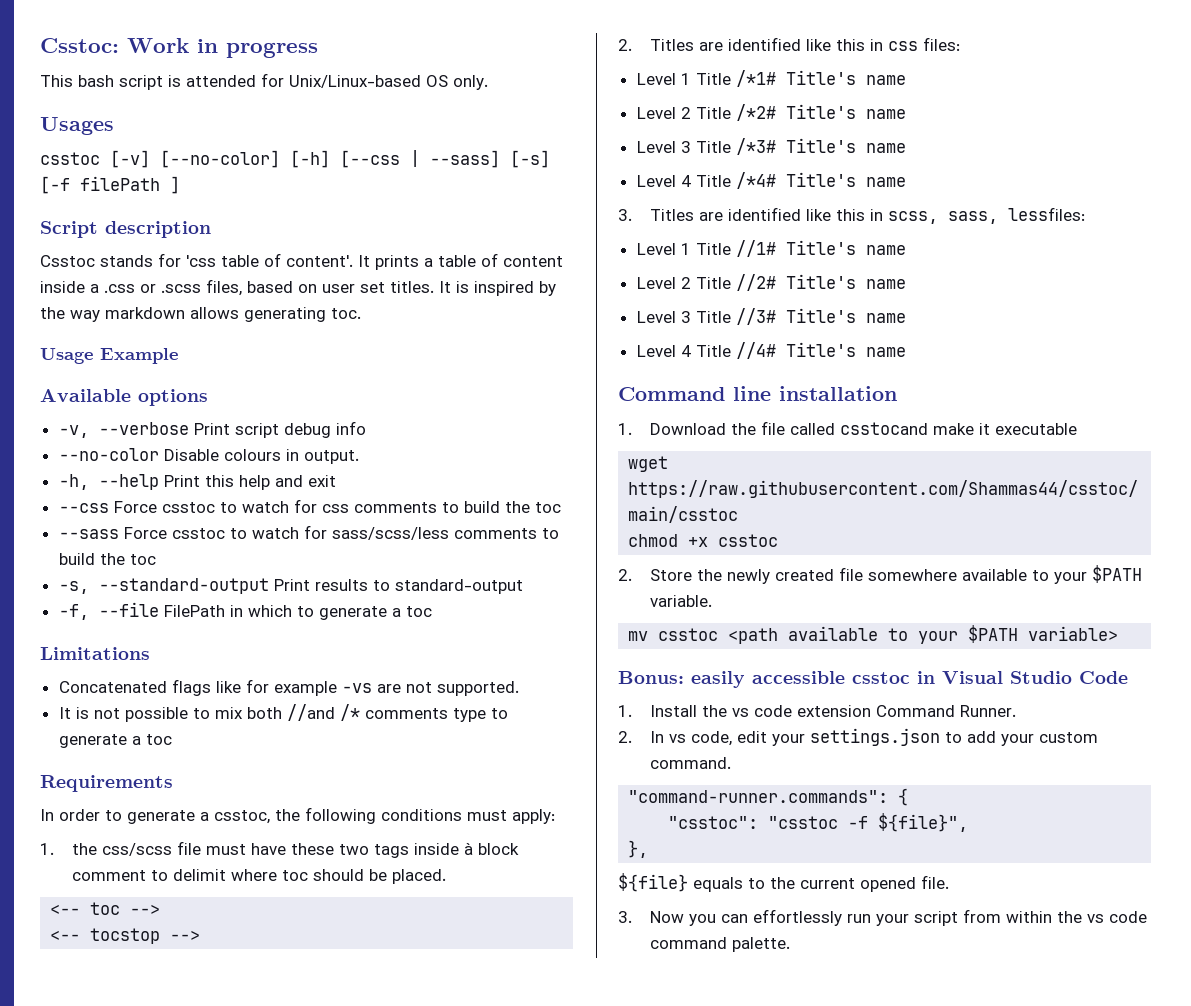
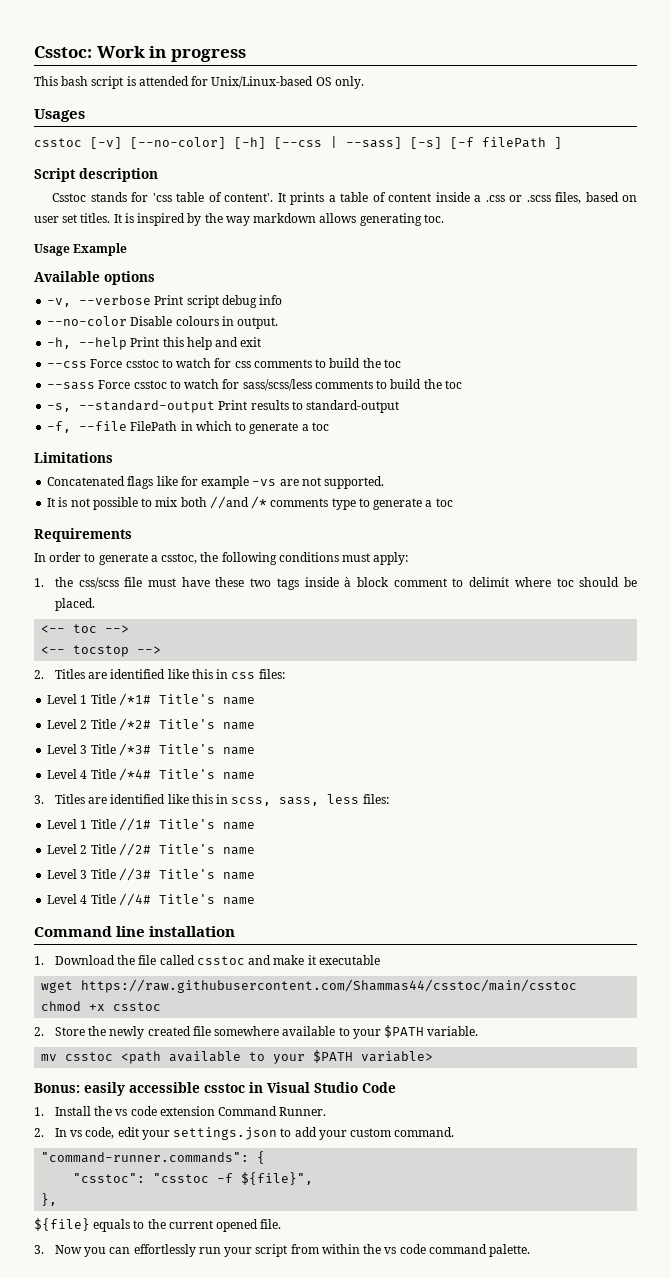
- 3. Titles are identified like this in scss, sass, lessfiles:
+ 3. Titles are identified like this in scss, sass, less files:
- 1. Download the file called csstocand make it executable
+ 1. Download the file called csstoc and make it executable

